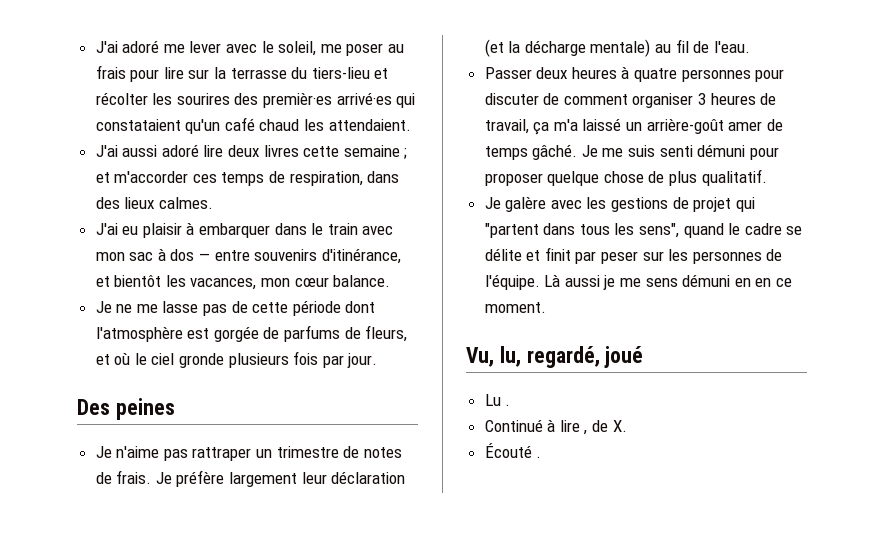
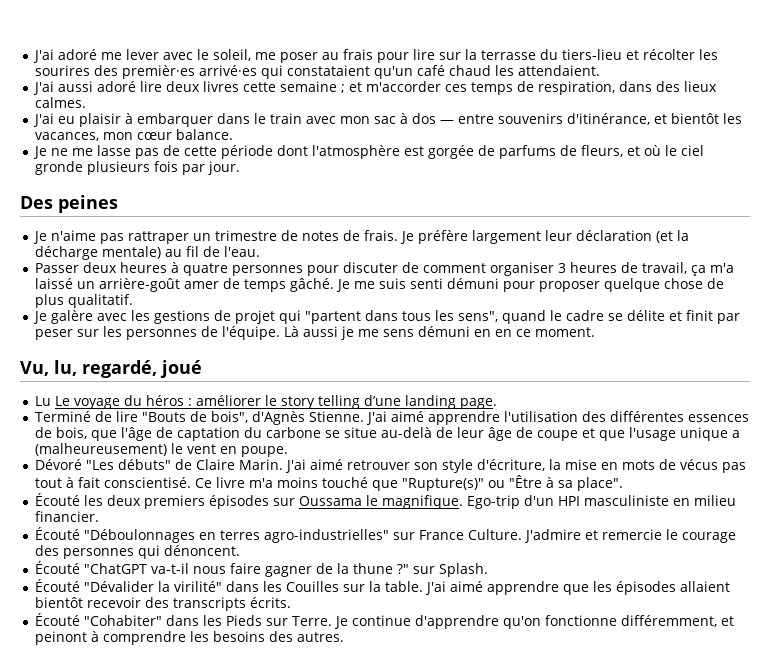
- Lu .
- Continué à lire , de X.
- Écouté .
+ Lu Le voyage du héros : améliorer le story telling d’une landing page.
+ Terminé de lire "Bouts de bois", d'Agnès Stienne. J'ai aimé apprendre l'utilisation des différentes essences de bois, que l'âge de captation du carbone se situe au-delà de leur âge de coupe et que l'usage unique a (malheureusement) le vent en poupe.
+ Dévoré "Les débuts" de Claire Marin. J'ai aimé retrouver son style d'écriture, la mise en mots de vécus pas tout à fait conscientisé. Ce livre m'a moins touché que "Rupture(s)" ou "Être à sa place".
+ Écouté les deux premiers épisodes sur Oussama le magnifique. Ego-trip d'un HPI masculiniste en milieu financier.
+ Écouté "Déboulonnages en terres agro-industrielles" sur France Culture. J'admire et remercie le courage des personnes qui dénoncent.
+ Écouté "ChatGPT va-t-il nous faire gagner de la thune ?" sur Splash.
+ Écouté "Dévalider la virilité" dans les Couilles sur la table. J'ai aimé apprendre que les épisodes allaient bientôt recevoir des transcripts écrits.
+ Écouté "Cohabiter" dans les Pieds sur Terre. Je continue d'apprendre qu'on fonctionne différemment, et peinont à comprendre les besoins des autres.

